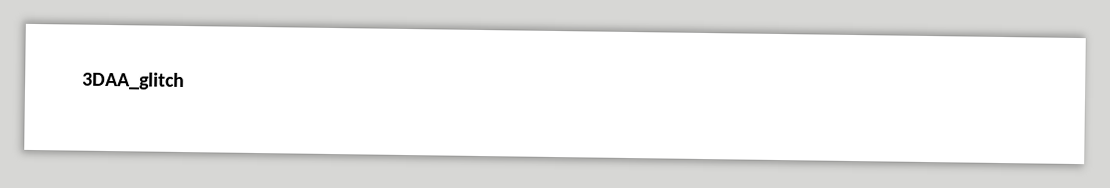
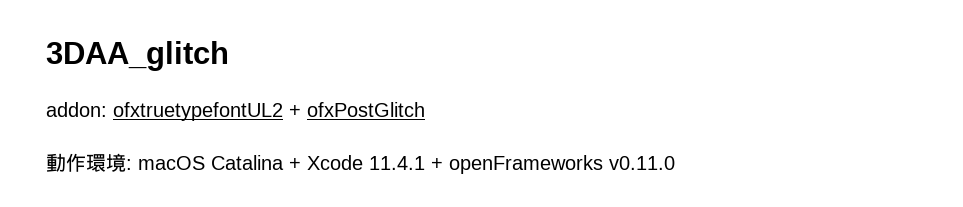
+ addon: ofxtruetypefontUL2 + ofxPostGlitch
+ 動作環境: macOS Catalina + Xcode 11.4.1 + openFrameworks v0.11.0

